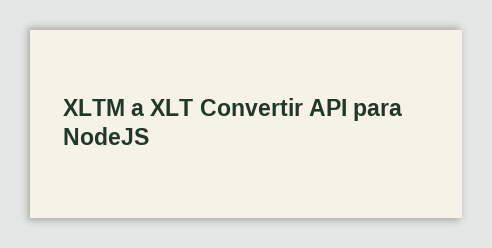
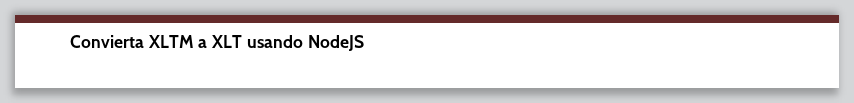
- XLTM a XLT Convertir API para NodeJS
+ Convierta XLTM a XLT usando NodeJS

